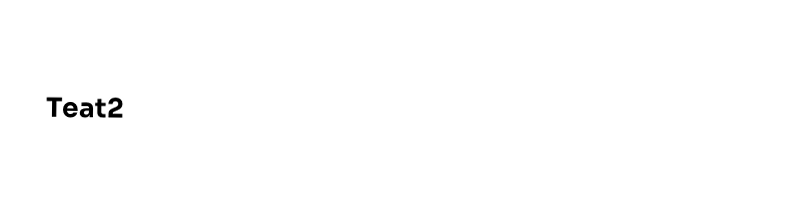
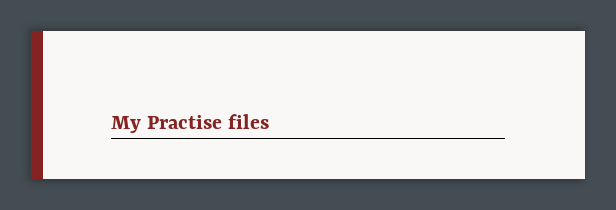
- Teat2
+ My Practise files

